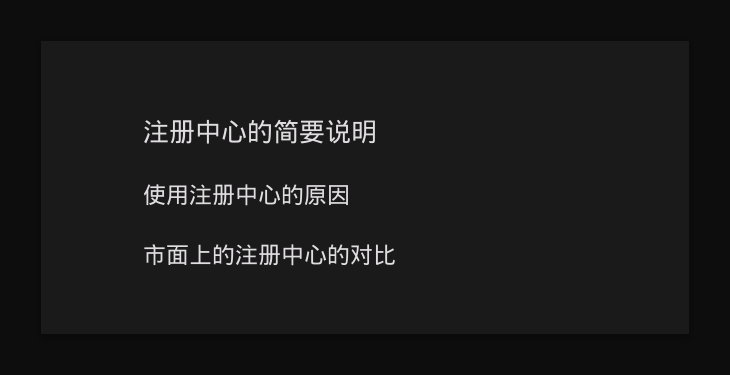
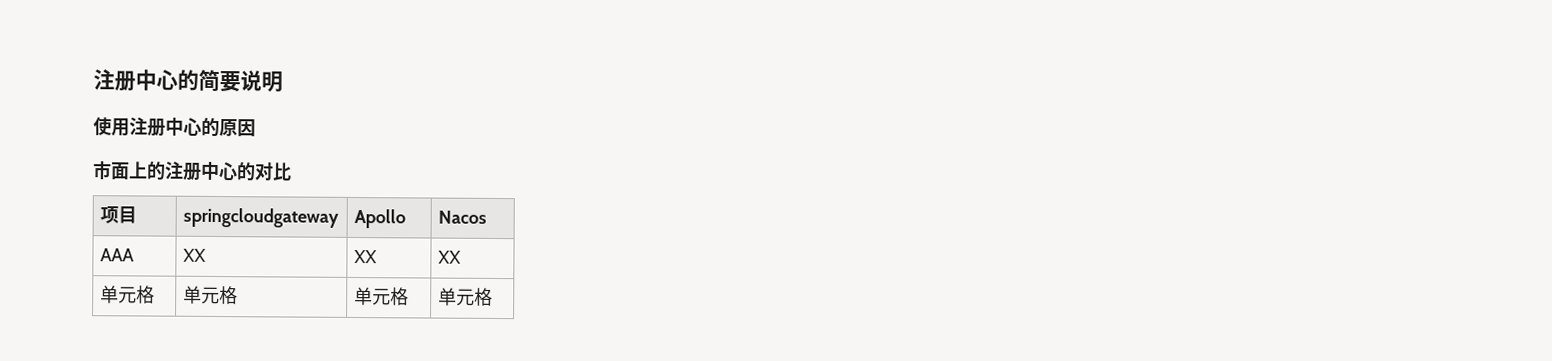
+ 项目 | springcloudgateway | Apollo | Nacos
+ AAA | XX | XX | XX
+ 单元格 | 单元格 | 单元格 | 单元格

